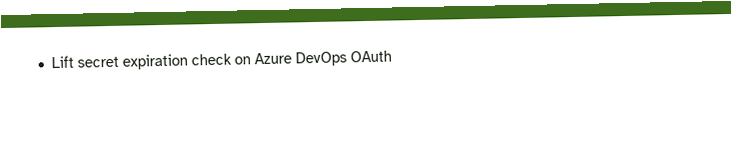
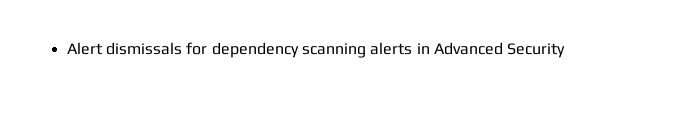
- Lift secret expiration check on Azure DevOps OAuth
+ Alert dismissals for dependency scanning alerts in Advanced Security

